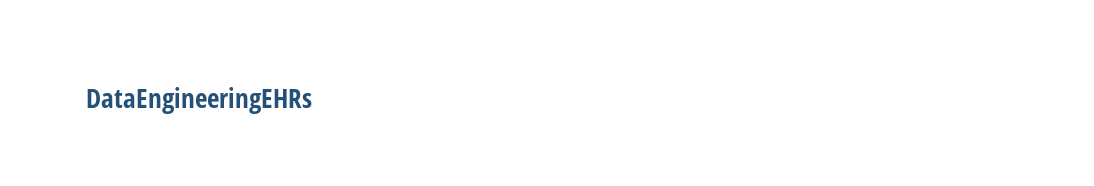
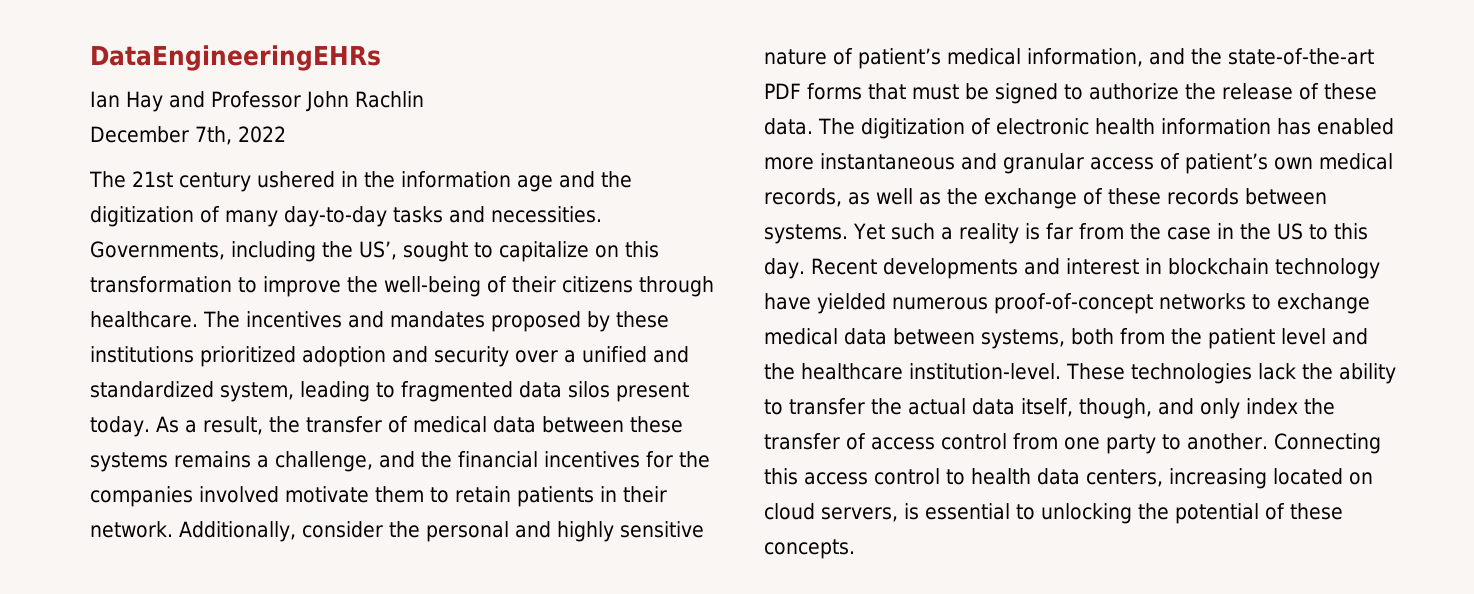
+ Ian Hay and Professor John Rachlin
+ December 7th, 2022
+ The 21st century ushered in the information age and the digitization of many day-to-day tasks and necessities. Governments, including the US’, sought to capitalize on this transformation to improve the well-being of their citizens through healthcare. The incentives and mandates proposed by these institutions prioritized adoption and security over a unified and standardized system, leading to fragmented data silos present today. As a result, the transfer of medical data between these systems remains a challenge, and the financial incentives for the companies involved motivate them to retain patients in their network. Additionally, consider the personal and highly sensitive nature of patient’s medical information, and the state-of-the-art PDF forms that must be signed to authorize the release of these data. The digitization of electronic health information has enabled more instantaneous and granular access of patient’s own medical records, as well as the exchange of these records between systems. Yet such a reality is far from the case in the US to this day. Recent developments and interest in blockchain technology have yielded numerous proof-of-concept networks to exchange medical data between systems, both from the patient level and the healthcare institution-level. These technologies lack the ability to transfer the actual data itself, though, and only index the transfer of access control from one party to another. Connecting this access control to health data centers, increasing located on cloud servers, is essential to unlocking the potential of these concepts.

